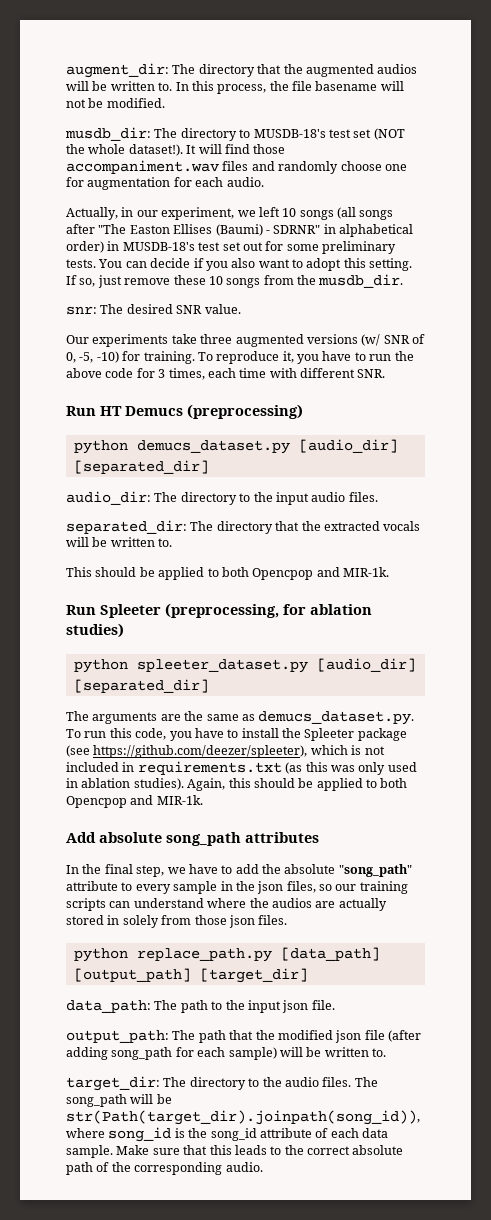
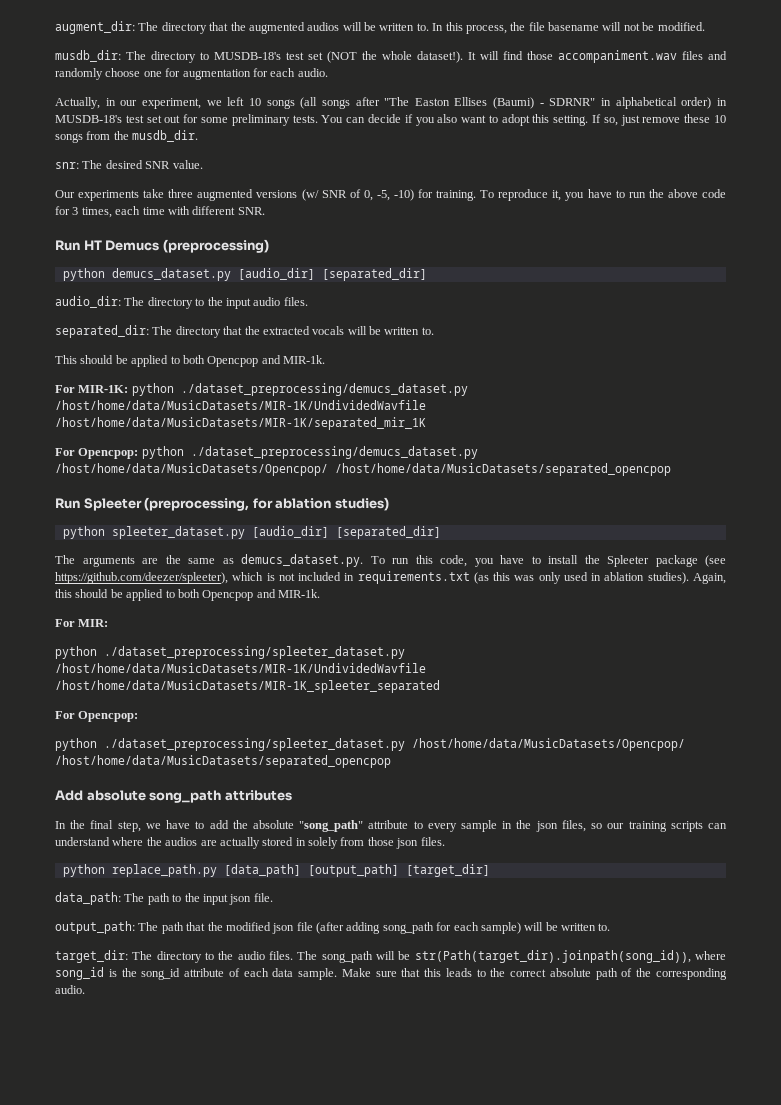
+ For MIR-1K: python ./dataset_preprocessing/demucs_dataset.py /host/home/data/MusicDatasets/MIR-1K/UndividedWavfile /host/home/data/MusicDatasets/MIR-1K/separated_mir_1K
+ For Opencpop: python ./dataset_preprocessing/demucs_dataset.py /host/home/data/MusicDatasets/Opencpop/ /host/home/data/MusicDatasets/separated_opencpop
+ For MIR:
+ python ./dataset_preprocessing/spleeter_dataset.py /host/home/data/MusicDatasets/MIR-1K/UndividedWavfile /host/home/data/MusicDatasets/MIR-1K_spleeter_separated
+ For Opencpop:
+ python ./dataset_preprocessing/spleeter_dataset.py /host/home/data/MusicDatasets/Opencpop/ /host/home/data/MusicDatasets/separated_opencpop

